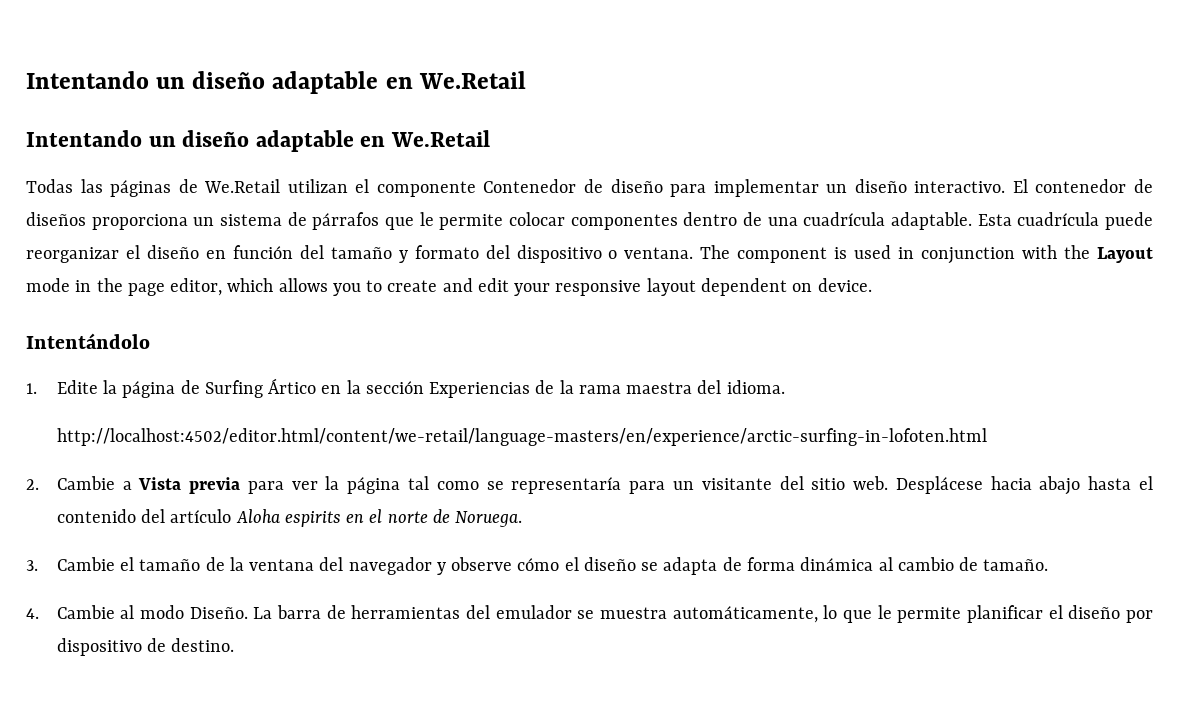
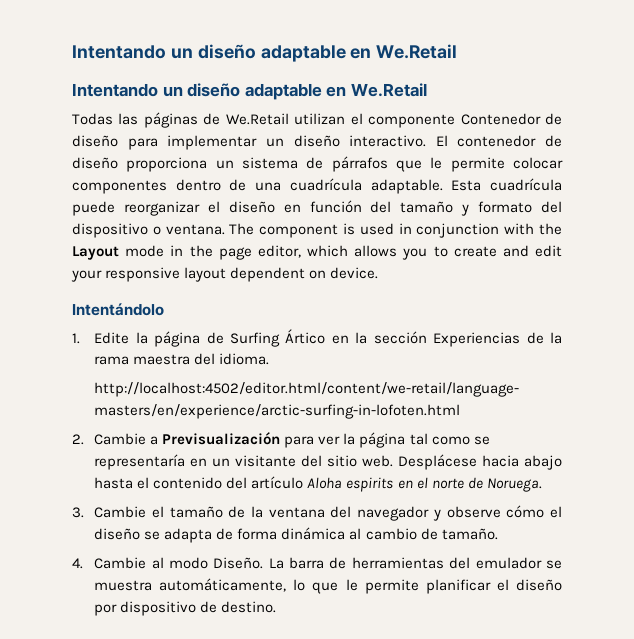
- El contenedor de diseños proporciona un sistema de párrafos que le permite colocar componentes dentro de una cuadrícula adaptable.
+ El contenedor de diseño proporciona un sistema de párrafos que le permite colocar componentes dentro de una cuadrícula adaptable.
- 2. Cambie a Vista previa para ver la página tal como se representaría para un visitante del sitio web.
+ 2. Cambie a Previsualización para ver la página tal como se representaría en un visitante del sitio web.

